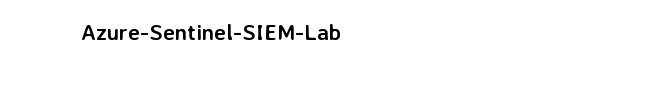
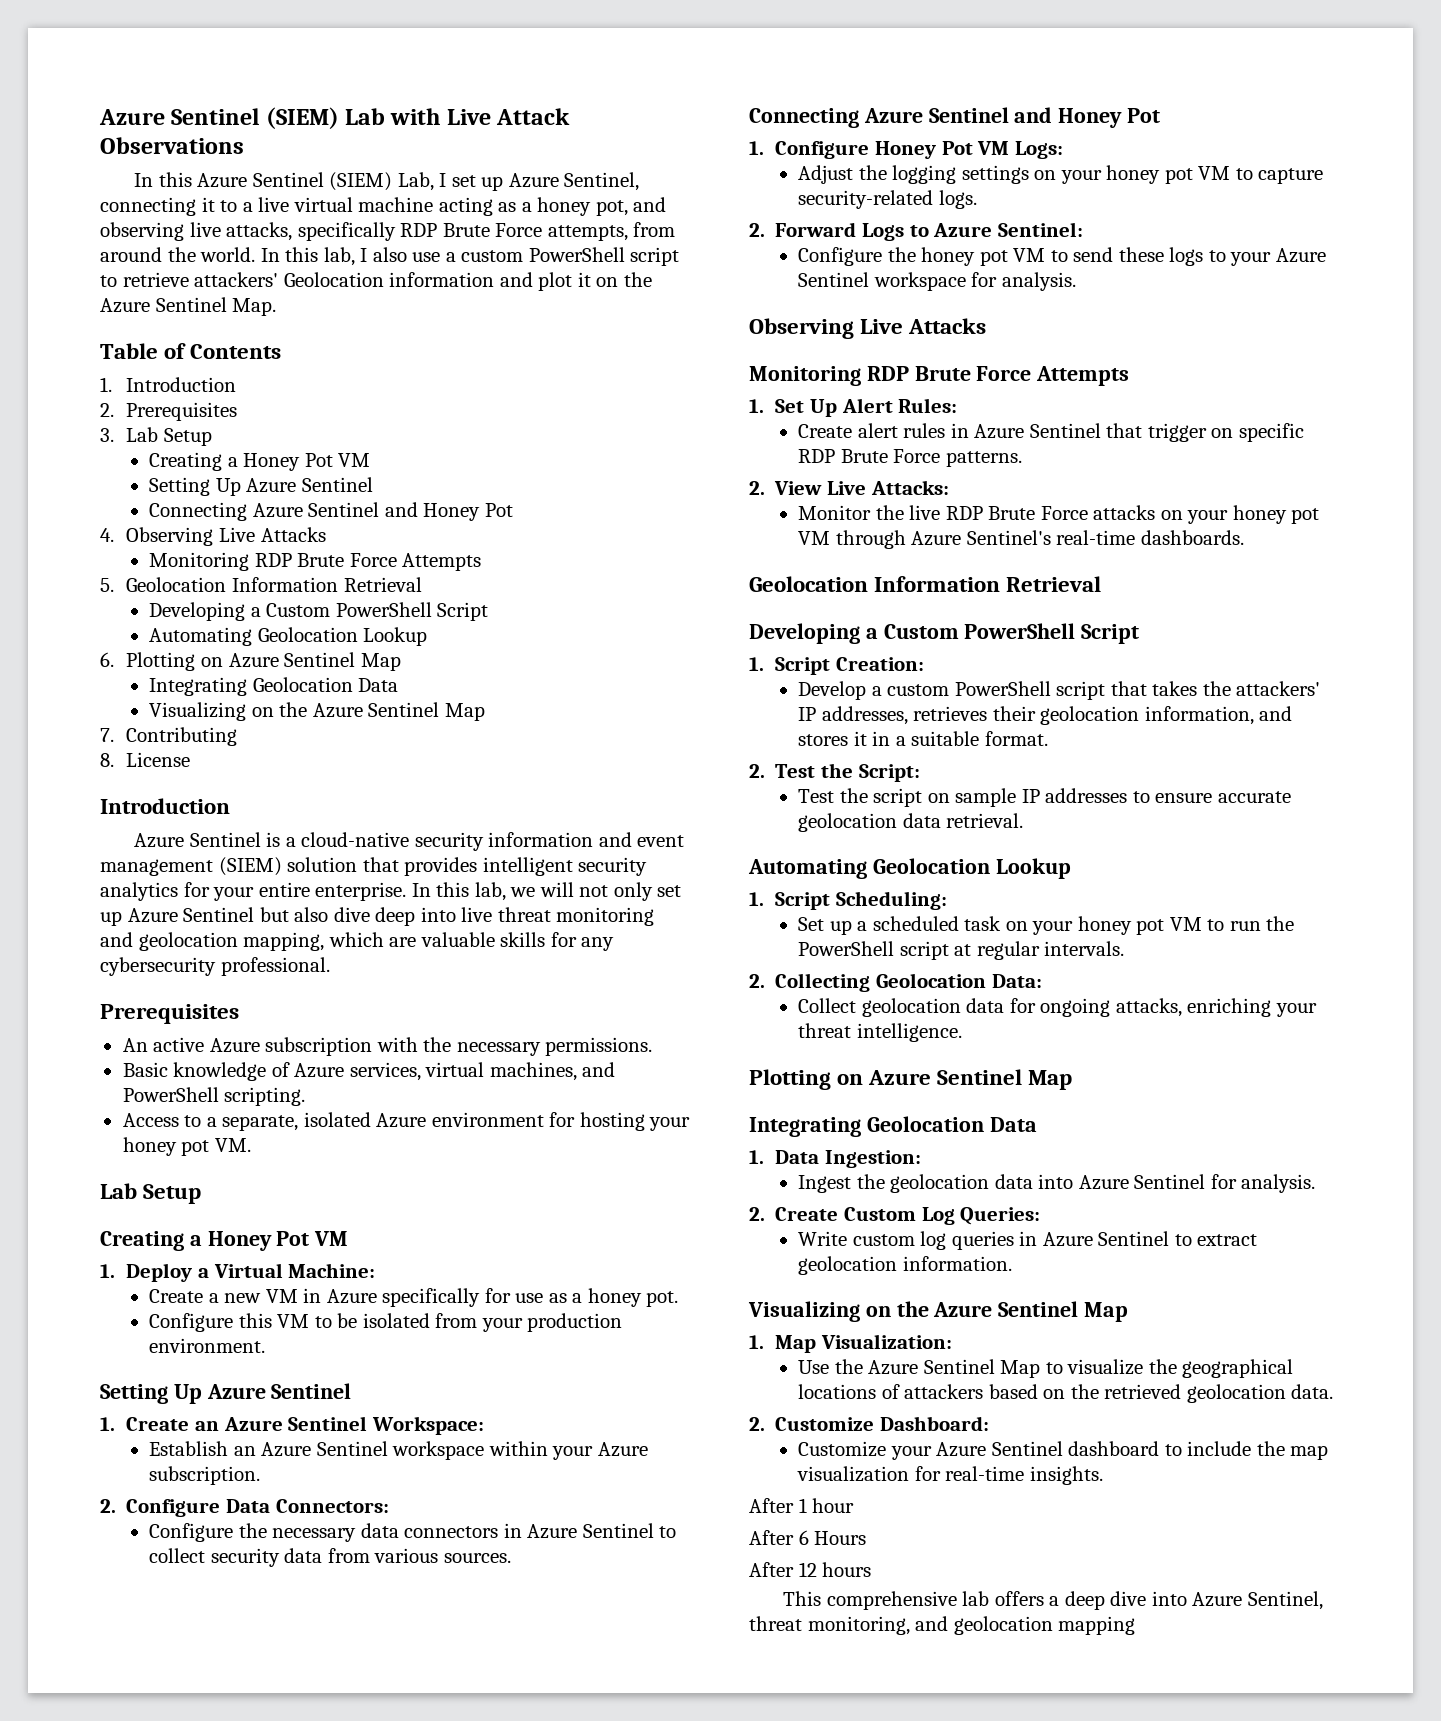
- Azure-Sentinel-SIEM-Lab
+ Azure Sentinel (SIEM) Lab with Live Attack Observations
+ In this Azure Sentinel (SIEM) Lab, I set up Azure Sentinel, connecting it to a live virtual machine acting as a honey pot, and observing live attacks, specifically RDP Brute Force attempts, from around the world. In this lab, I also use a custom PowerShell script to retrieve attackers' Geolocation information and plot it on the Azure Sentinel Map.
+ Table of Contents
+ 1. Introduction
+ 2. Prerequisites
+ 3. Lab Setup
+ Creating a Honey Pot VM
+ Setting Up Azure Sentinel
+ Connecting Azure Sentinel and Honey Pot
+ 4. Observing Live Attacks
+ Monitoring RDP Brute Force Attempts
+ 5. Geolocation Information Retrieval
+ Developing a Custom PowerShell Script
+ Automating Geolocation Lookup
+ 6. Plotting on Azure Sentinel Map
+ Integrating Geolocation Data
+ Visualizing on the Azure Sentinel Map
+ 7. Contributing
+ 8. License
+ Introduction
+ Azure Sentinel is a cloud-native security information and event management (SIEM) solution that provides intelligent security analytics for your entire enterprise. In this lab, we will not only set up Azure Sentinel but also dive deep into live threat monitoring and geolocation mapping, which are valuable skills for any cybersecurity professional.
+ Prerequisites
+ An active Azure subscription with the necessary permissions.
+ Basic knowledge of Azure services, virtual machines, and PowerShell scripting.
+ Access to a separate, isolated Azure environment for hosting your honey pot VM.
+ Lab Setup
+ Creating a Honey Pot VM
+ 1. Deploy a Virtual Machine:
+ Create a new VM in Azure specifically for use as a honey pot.
+ Configure this VM to be isolated from your production environment.
+ Setting Up Azure Sentinel
+ 1. Create an Azure Sentinel Workspace:
+ Establish an Azure Sentinel workspace within your Azure subscription.
+ 2. Configure Data Connectors:
+ Configure the necessary data connectors in Azure Sentinel to collect security data from various sources.
+ Connecting Azure Sentinel and Honey Pot
+ 1. Configure Honey Pot VM Logs:
+ Adjust the logging settings on your honey pot VM to capture security-related logs.
+ 2. Forward Logs to Azure Sentinel:
+ Configure the honey pot VM to send these logs to your Azure Sentinel workspace for analysis.
+ Observing Live Attacks
+ Monitoring RDP Brute Force Attempts
+ 1. Set Up Alert Rules:
+ Create alert rules in Azure Sentinel that trigger on specific RDP Brute Force patterns.
+ 2. View Live Attacks:
+ Monitor the live RDP Brute Force attacks on your honey pot VM through Azure Sentinel's real-time dashboards.
+ Geolocation Information Retrieval
+ Developing a Custom PowerShell Script
+ 1. Script Creation:
+ Develop a custom PowerShell script that takes the attackers' IP addresses, retrieves their geolocation information, and stores it in a suitable format.
+ 2. Test the Script:
+ Test the script on sample IP addresses to ensure accurate geolocation data retrieval.
+ Automating Geolocation Lookup
+ 1. Script Scheduling:
+ Set up a scheduled task on your honey pot VM to run the PowerShell script at regular intervals.
+ 2. Collecting Geolocation Data:
+ Collect geolocation data for ongoing attacks, enriching your threat intelligence.
+ Plotting on Azure Sentinel Map
+ Integrating Geolocation Data
+ 1. Data Ingestion:
+ Ingest the geolocation data into Azure Sentinel for analysis.
+ 2. Create Custom Log Queries:
+ Write custom log queries in Azure Sentinel to extract geolocation information.
+ Visualizing on the Azure Sentinel Map
+ 1. Map Visualization:
+ Use the Azure Sentinel Map to visualize the geographical locations of attackers based on the retrieved geolocation data.
+ 2. Customize Dashboard:
+ Customize your Azure Sentinel dashboard to include the map visualization for real-time insights.
+ After 1 hour
+ After 6 Hours
+ After 12 hours
+ This comprehensive lab offers a deep dive into Azure Sentinel, threat monitoring, and geolocation mapping

